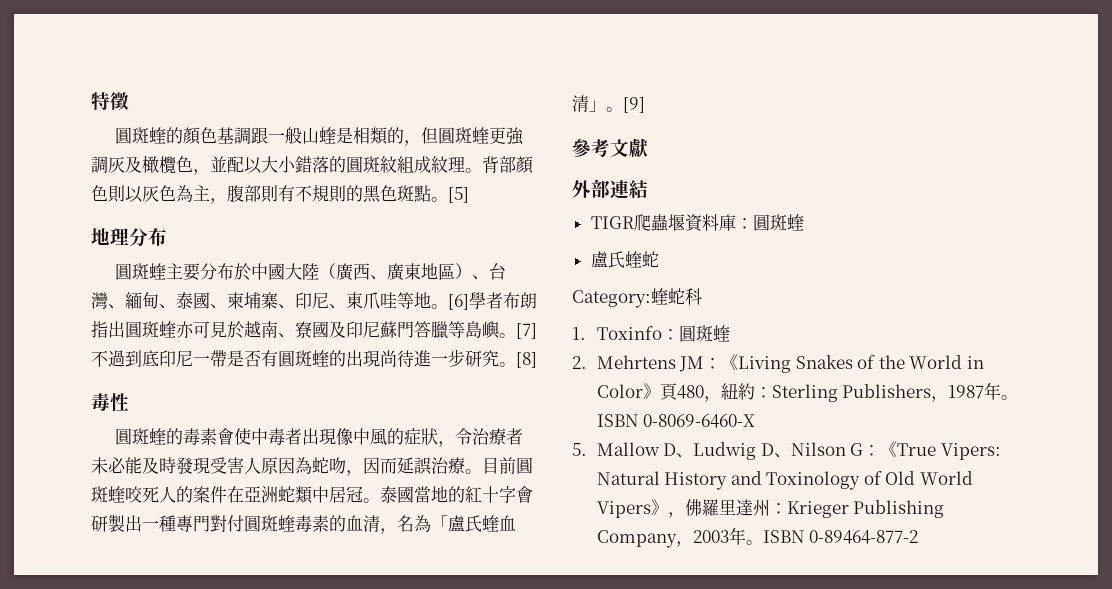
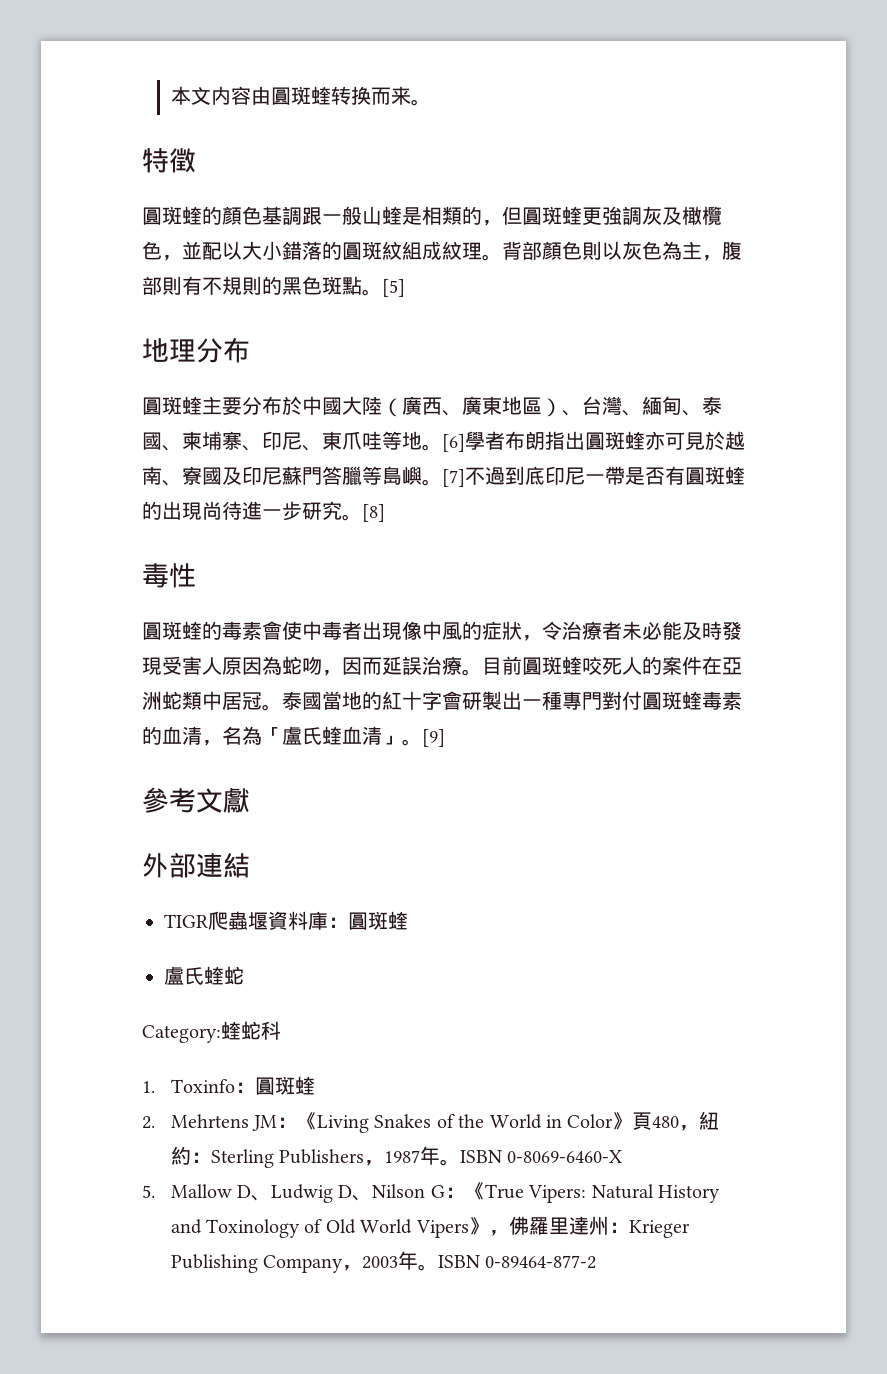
+ 本文内容由圓斑蝰转换而来。

